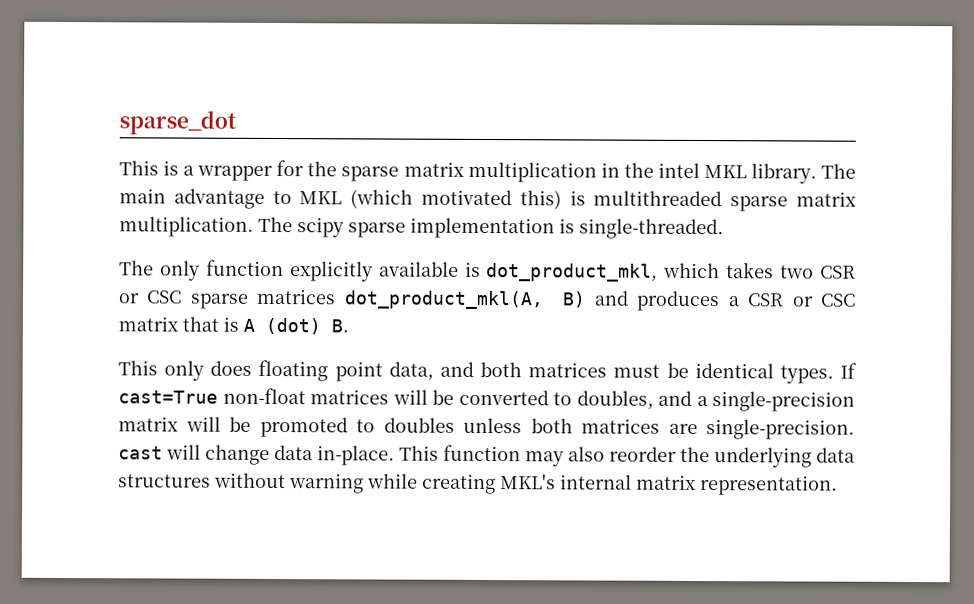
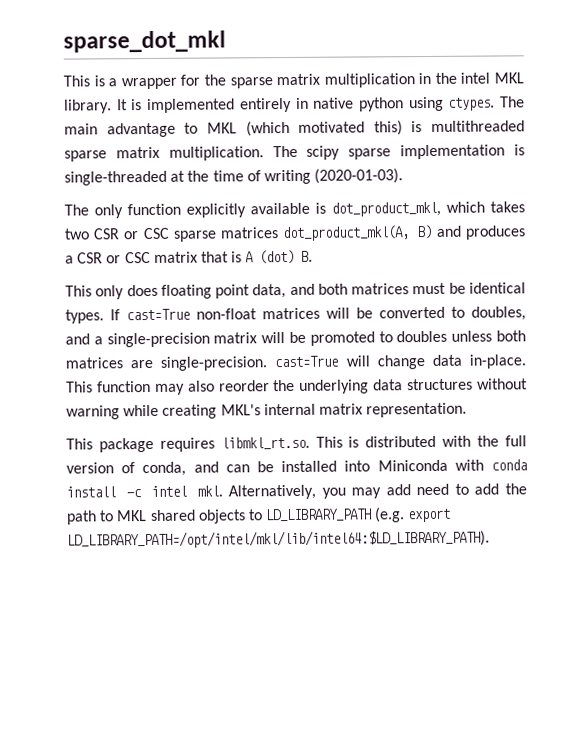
- sparse_dot
+ sparse_dot_mkl
+ It is implemented entirely in native python using ctypes.
- The scipy sparse implementation is single-threaded.
+ The scipy sparse implementation is single-threaded at the time of writing (2020-01-03).
- If cast=True non-float matrices will be converted to doubles, and a single-precision matrix will be promoted to doubles unless both matrices are single-precision. cast will change data in-place.
+ If cast=True non-float matrices will be converted to doubles, and a single-precision matrix will be promoted to doubles unless both matrices are single-precision. cast=True will change data in-place.
+ This package requires libmkl_rt.so. This is distributed with the full version of conda, and can be installed into Miniconda with conda install -c intel mkl. Alternatively, you may add need to add the path to MKL shared objects to LD_LIBRARY_PATH (e.g. export LD_LIBRARY_PATH=/opt/intel/mkl/lib/intel64:$LD_LIBRARY_PATH).

